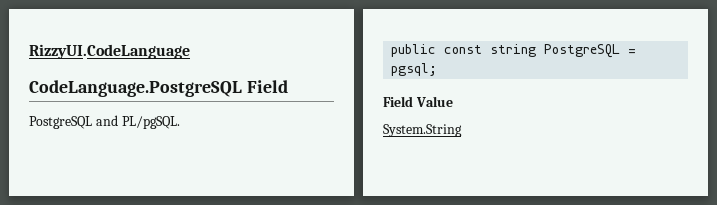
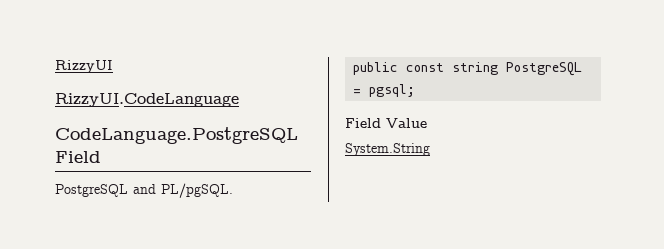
+ RizzyUI

